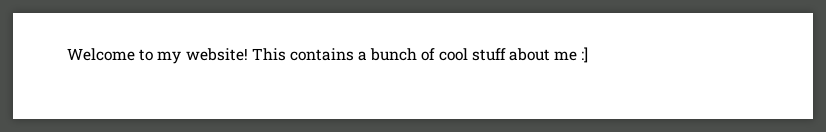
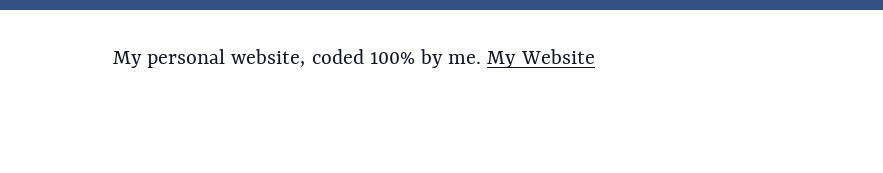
- Welcome to my website! This contains a bunch of cool stuff about me :]
+ My personal website, coded 100% by me. My Website

